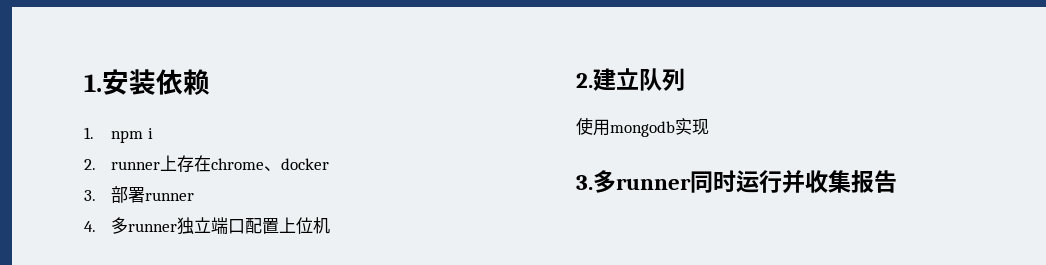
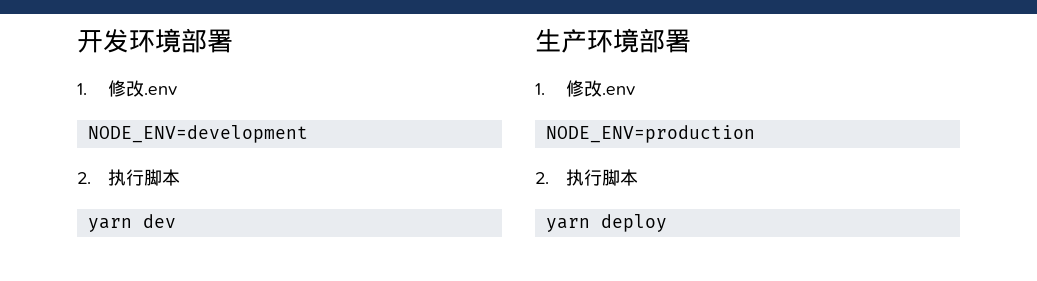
- 1.安装依赖
- 1. npm i
- 2. runner上存在chrome、docker
- 3.部署runner
- 4.多runner独立端口配置上位机
- 2.建立队列
- 使用mongodb实现
- 3.多runner同时运行并收集报告
+ 开发环境部署
+ 1.修改.env
+ NODE_ENV=development
+ 2.执行脚本
+ yarn dev
+ 生产环境部署
+ 1.修改.env
+ NODE_ENV=production
+ 2.执行脚本
+ yarn deploy

